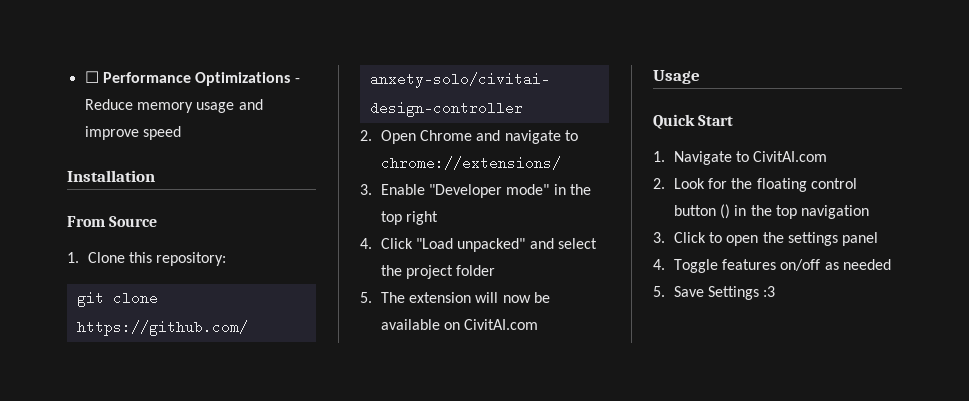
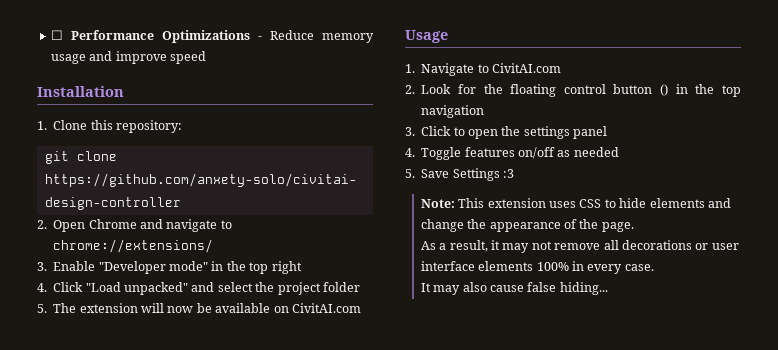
- From Source
- Quick Start
+ Note: This extension uses CSS to hide elements and change the appearance of the page.
+ As a result, it may not remove all decorations or user interface elements 100% in every case.
+ It may also cause false hiding...

